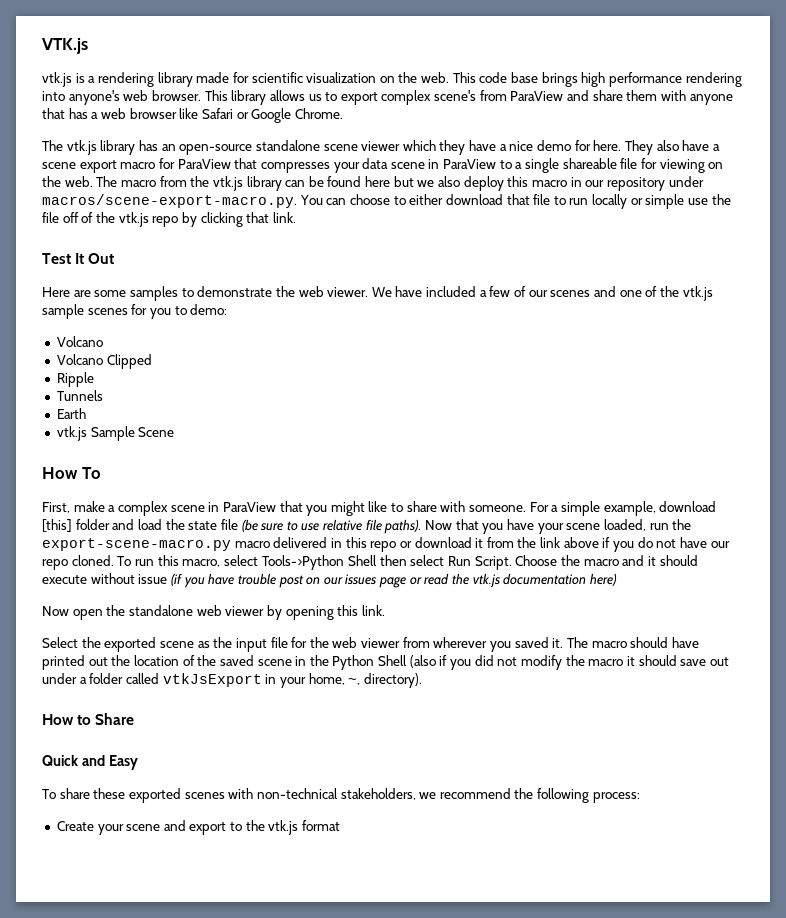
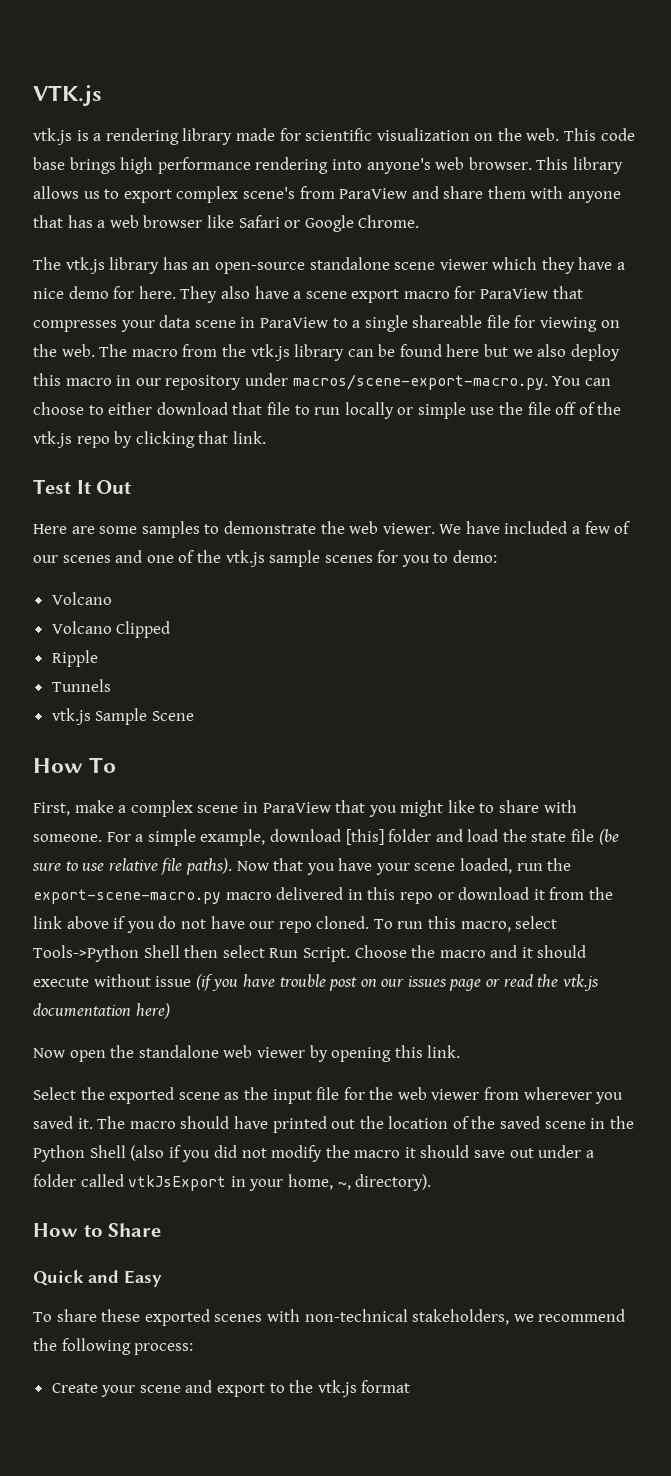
- Earth

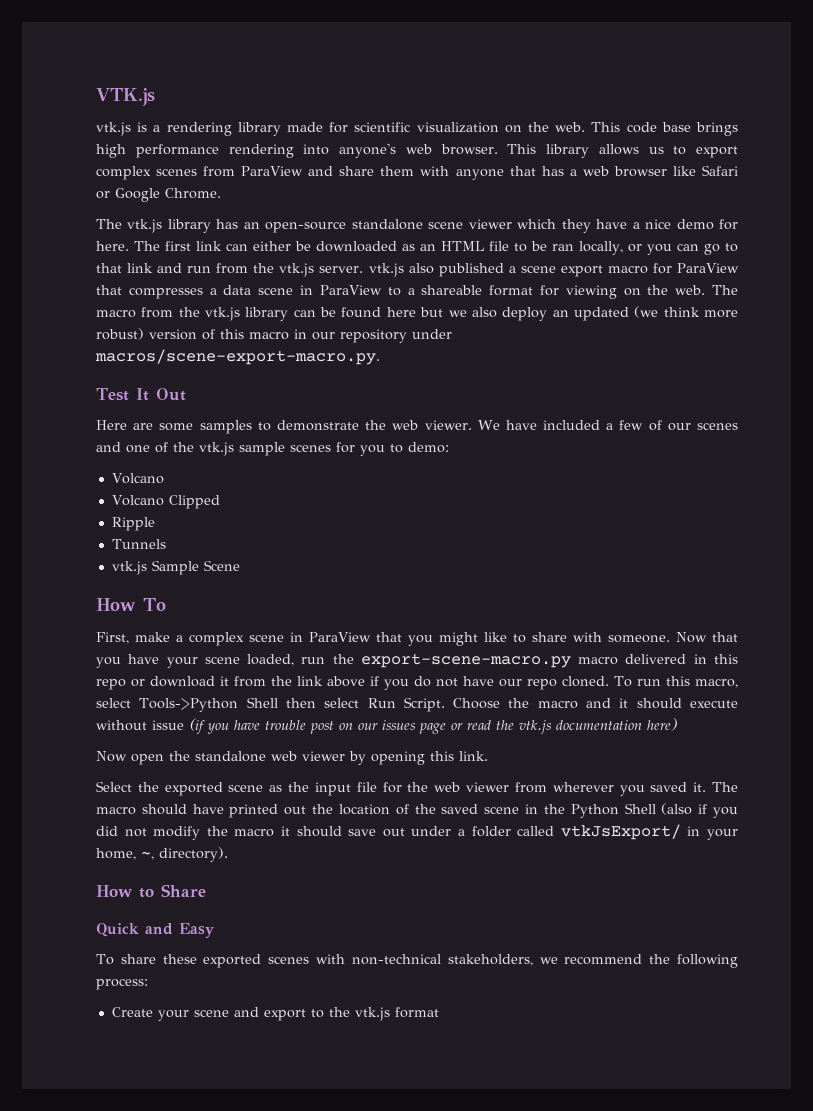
- This library allows us to export complex scene's from ParaView and share them with anyone that has a web browser like Safari or Google Chrome.
+ This library allows us to export complex scenes from ParaView and share them with anyone that has a web browser like Safari or Google Chrome.
- They also have a scene export macro for ParaView that compresses your data scene in ParaView to a single shareable file for viewing on the web.
+ The first link can either be downloaded as an HTML file to be ran locally, or you can go to that link and run from the vtk.js server. vtk.js also published a scene export macro for ParaView that compresses a data scene in ParaView to a shareable format for viewing on the web.
- The macro from the vtk.js library can be found here but we also deploy this macro in our repository under macros/scene-export-macro.py. You can choose to either download that file to run locally or simple use the file off of the vtk.js repo by clicking that link.
+ The macro from the vtk.js library can be found here but we also deploy an updated (we think more robust) version of this macro in our repository under macros/scene-export-macro.py.
- For a simple example, download [this] folder and load the state file (be sure to use relative file paths).
- The macro should have printed out the location of the saved scene in the Python Shell (also if you did not modify the macro it should save out under a folder called vtkJsExport in your home, ~, directory).
+ The macro should have printed out the location of the saved scene in the Python Shell (also if you did not modify the macro it should save out under a folder called vtkJsExport/ in your home, ~, directory).

